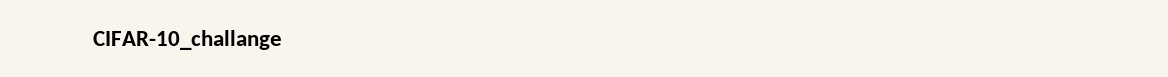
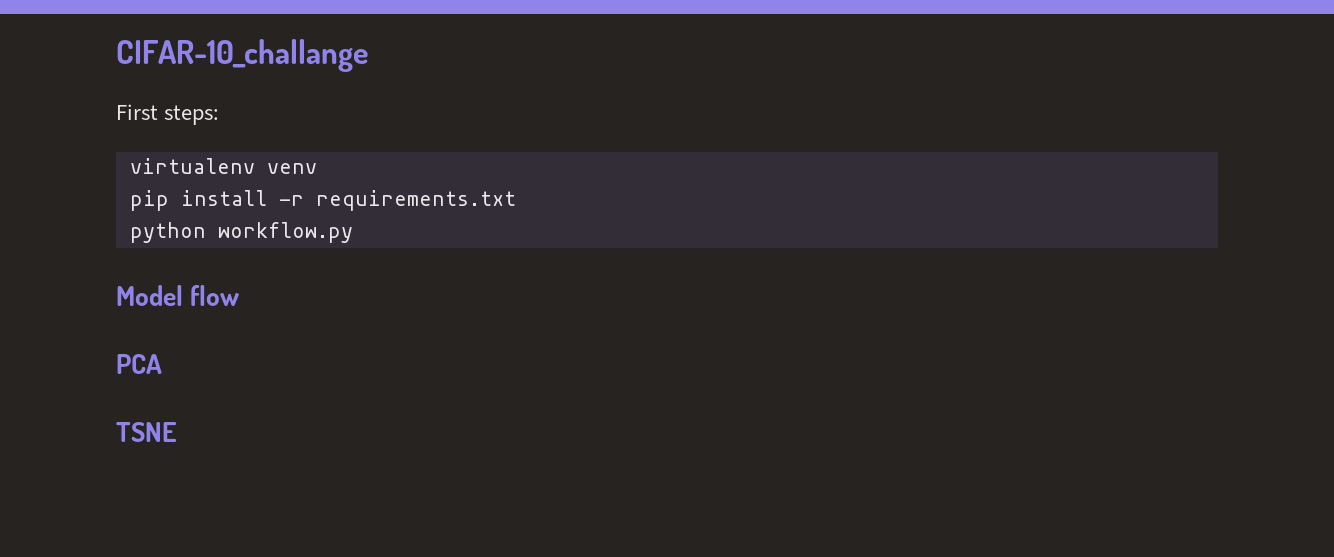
+ First steps:
+ virtualenv venv
+ pip install -r requirements.txt
+ python workflow.py
+ Model flow
+ PCA
+ TSNE

